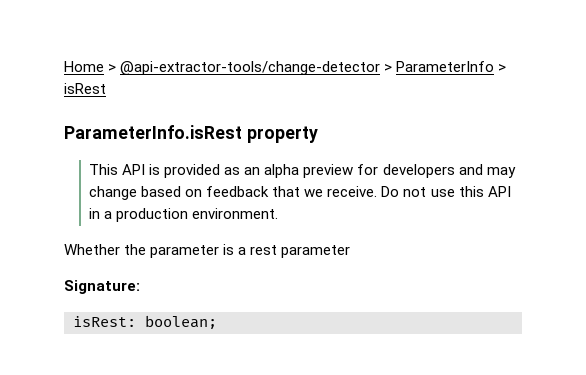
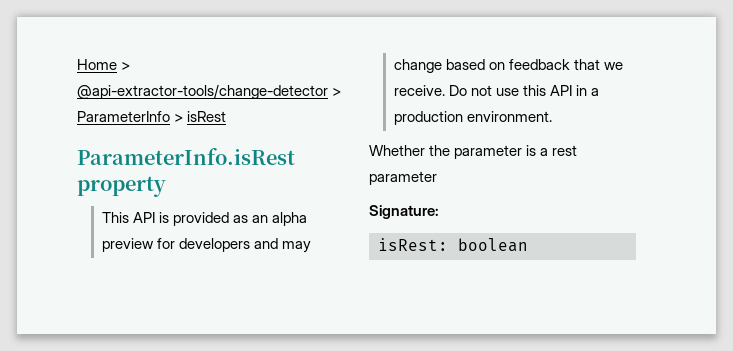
- isRest: boolean;
+ isRest: boolean

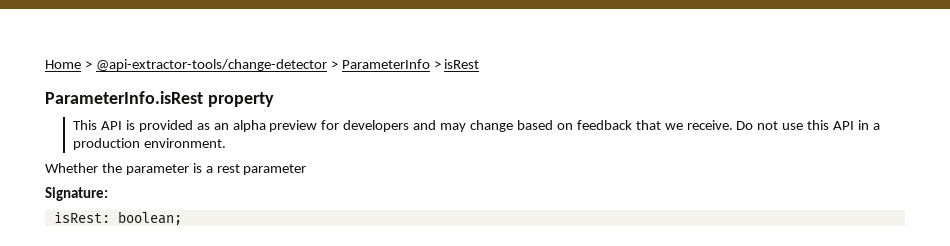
- isRest: boolean
+ isRest: boolean;

